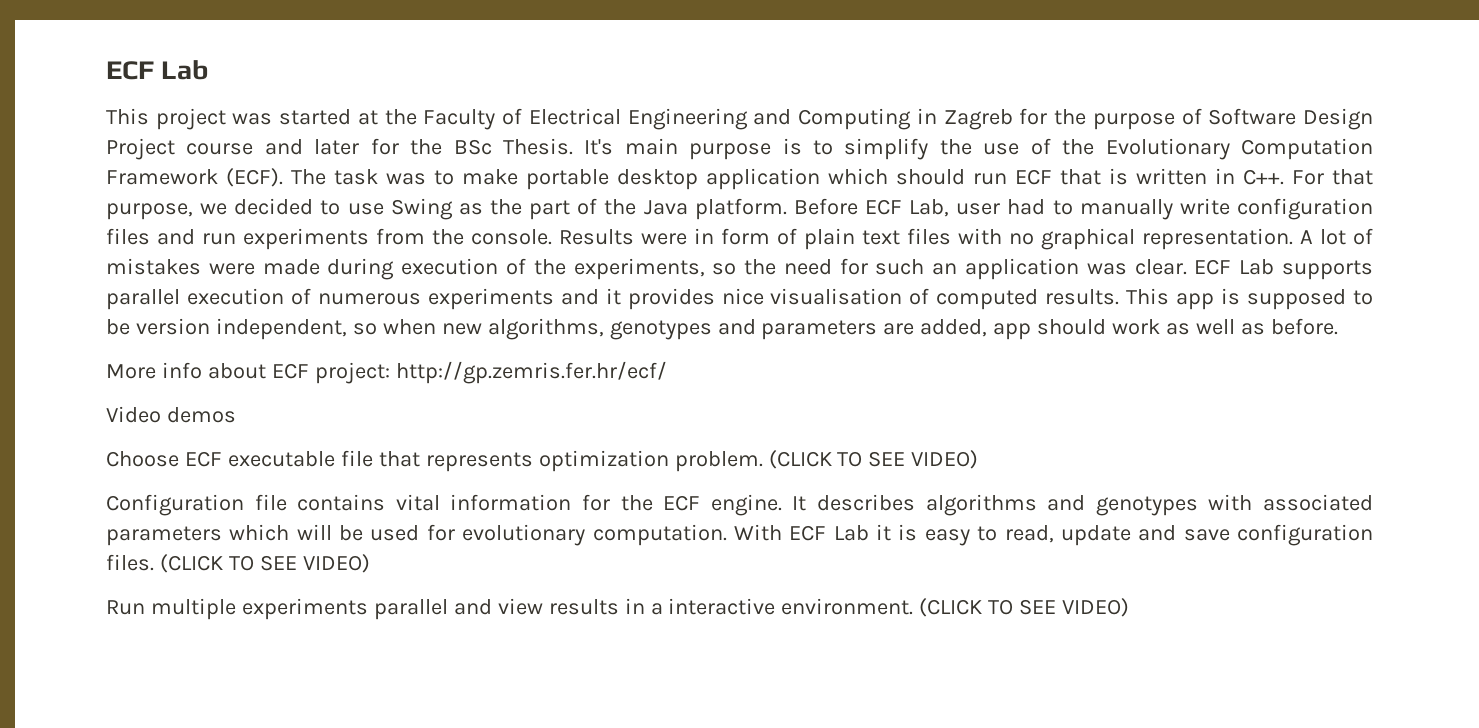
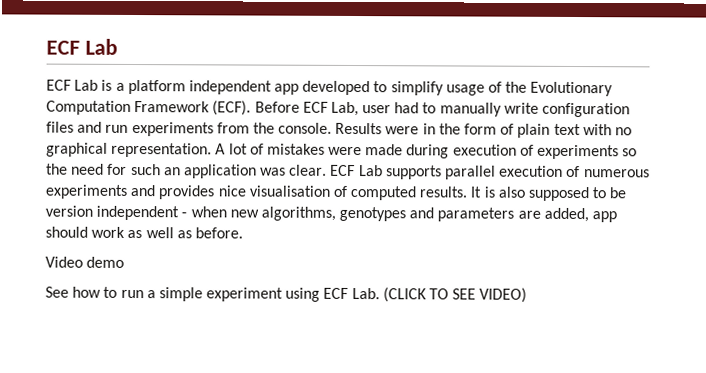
- This project was started at the Faculty of Electrical Engineering and Computing in Zagreb for the purpose of Software Design Project course and later for the BSc Thesis. It's main purpose is to simplify the use of the Evolutionary Computation Framework (ECF).
+ ECF Lab is a platform independent app developed to simplify usage of the Evolutionary Computation Framework (ECF).
- The task was to make portable desktop application which should run ECF that is written in C++. For that purpose, we decided to use Swing as the part of the Java platform.
- Results were in form of plain text files with no graphical representation.
+ Results were in the form of plain text with no graphical representation.
- A lot of mistakes were made during execution of the experiments, so the need for such an application was clear.
+ A lot of mistakes were made during execution of experiments so the need for such an application was clear.
- ECF Lab supports parallel execution of numerous experiments and it provides nice visualisation of computed results.
+ ECF Lab supports parallel execution of numerous experiments and provides nice visualisation of computed results.
- This app is supposed to be version independent, so when new algorithms, genotypes and parameters are added, app should work as well as before.
+ It is also supposed to be version independent - when new algorithms, genotypes and parameters are added, app should work as well as before.
- More info about ECF project: http://gp.zemris.fer.hr/ecf/
- Video demos
- Choose ECF executable file that represents optimization problem. (CLICK TO SEE VIDEO)
- Configuration file contains vital information for the ECF engine. It describes algorithms and genotypes with associated parameters which will be used for evolutionary computation. With ECF Lab it is easy to read, update and save configuration files. (CLICK TO SEE VIDEO)
- Run multiple experiments parallel and view results in a interactive environment. (CLICK TO SEE VIDEO)
+ Video demo
+ See how to run a simple experiment using ECF Lab. (CLICK TO SEE VIDEO)

